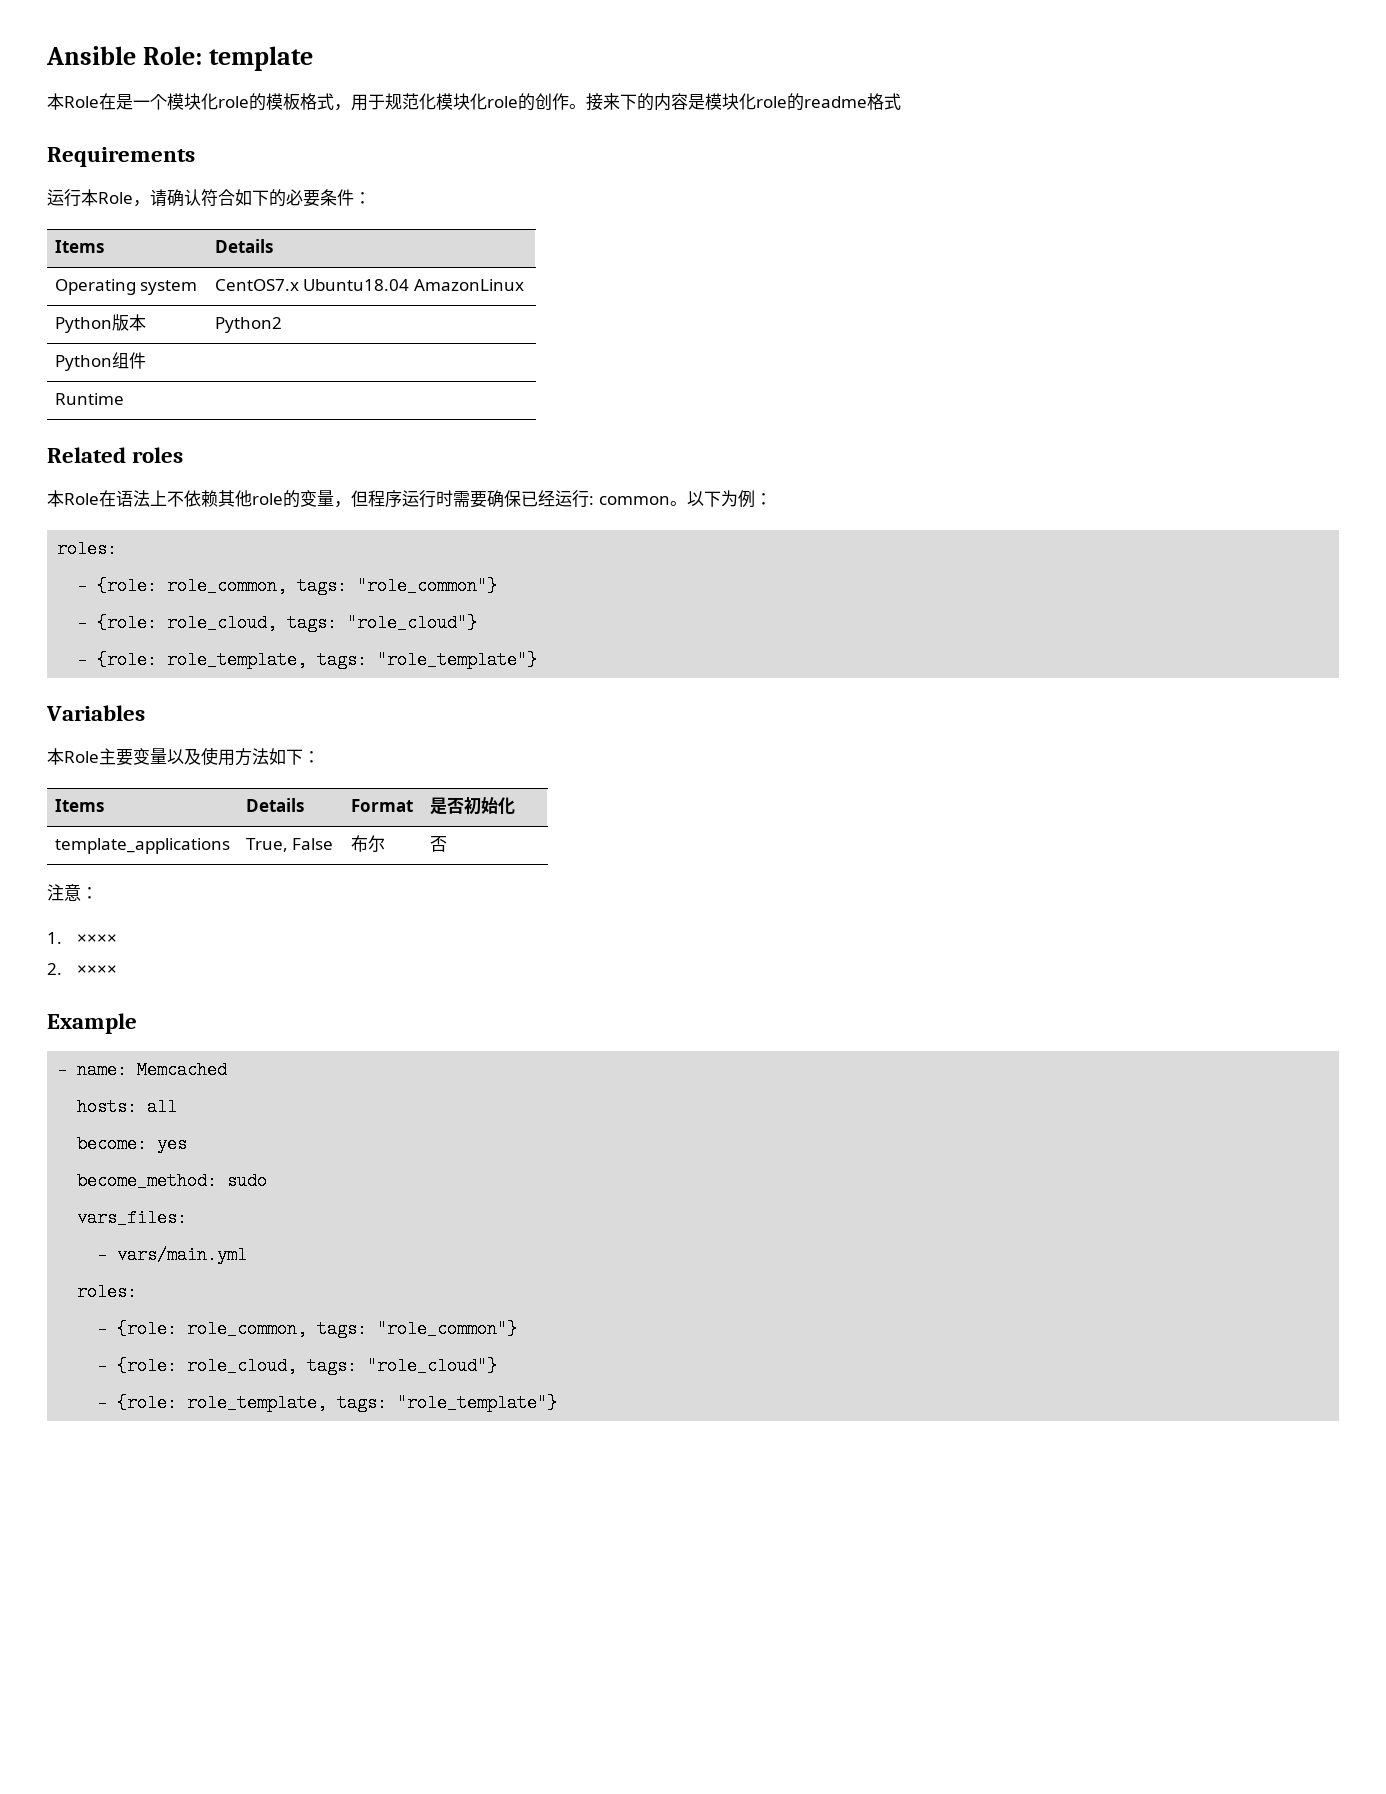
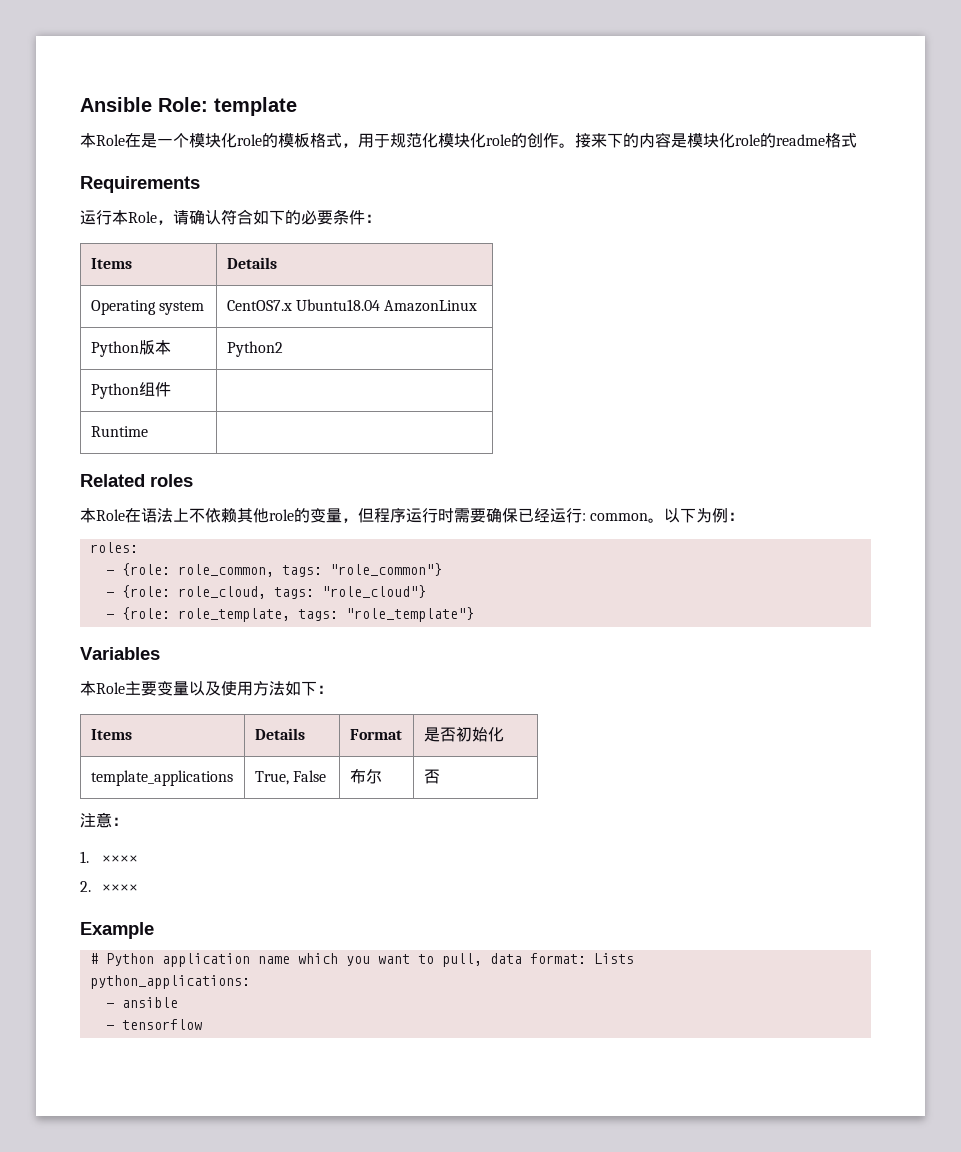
- - name: Memcached
- hosts: all
- become: yes
- become_method: sudo
- vars_files:
- - vars/main.yml
- roles:
- - {role: role_common, tags: "role_common"}
- - {role: role_cloud, tags: "role_cloud"}
- - {role: role_template, tags: "role_template"}
+ # Python application name which you want to pull, data format: Lists
+ python_applications:
+ - ansible
+ - tensorflow

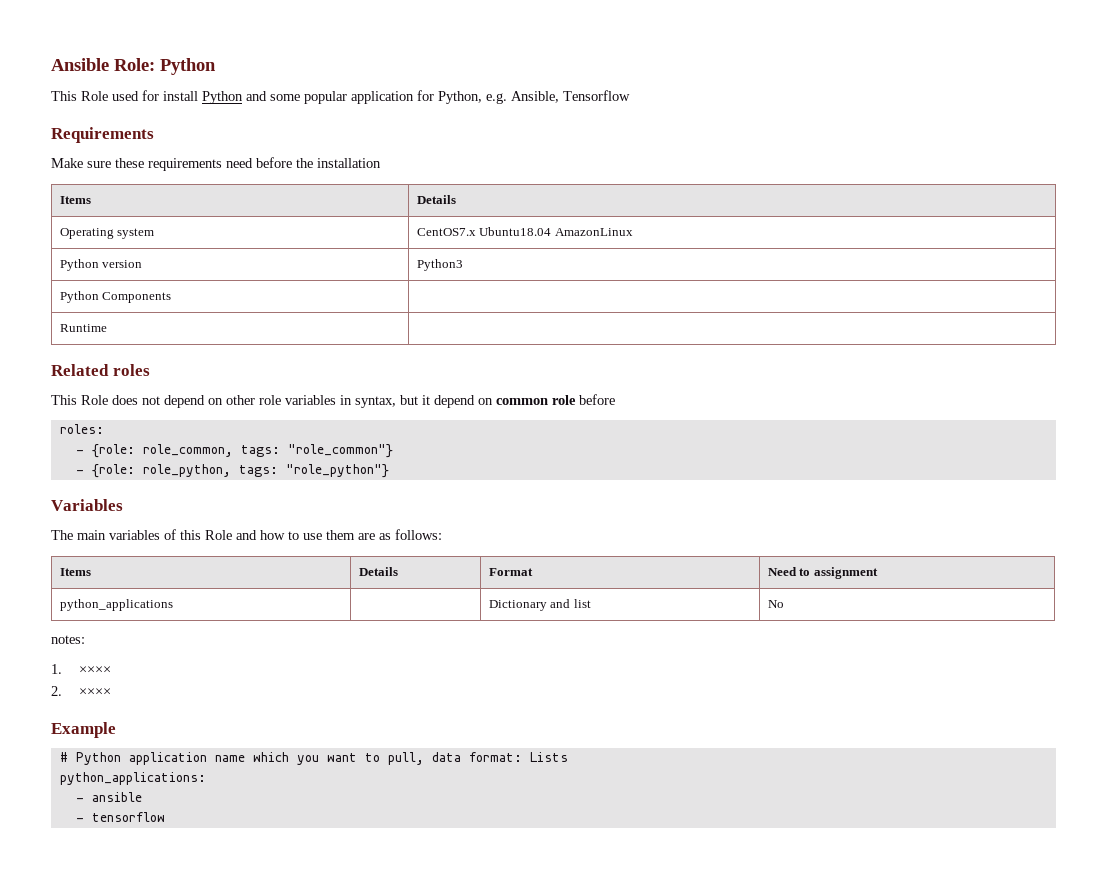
- Ansible Role: template
- 本Role在是一个模块化role的模板格式，用于规范化模块化role的创作。接来下的内容是模块化role的readme格式
+ Ansible Role: Python
+ This Role used for install Python and some popular application for Python, e.g. Ansible, Tensorflow
  Requirements
- 运行本Role，请确认符合如下的必要条件：
+ Make sure these requirements need before the installation
- Python版本 | Python2
- Python组件 |
+ Python version | Python3
+ Python Components |
- 本Role在语法上不依赖其他role的变量，但程序运行时需要确保已经运行: common。以下为例：
+ This Role does not depend on other role variables in syntax, but it depend on common role before
- - {role: role_cloud, tags: "role_cloud"}
- - {role: role_template, tags: "role_template"}
+ - {role: role_python, tags: "role_python"}
  Variables
- 本Role主要变量以及使用方法如下：
- Items | Details | Format | 是否初始化
- template_applications | True, False | 布尔 | 否
- 注意：
+ The main variables of this Role and how to use them are as follows:
+ Items | Details | Format | Need to assignment
+ python_applications | | Dictionary and list | No
+ notes:

